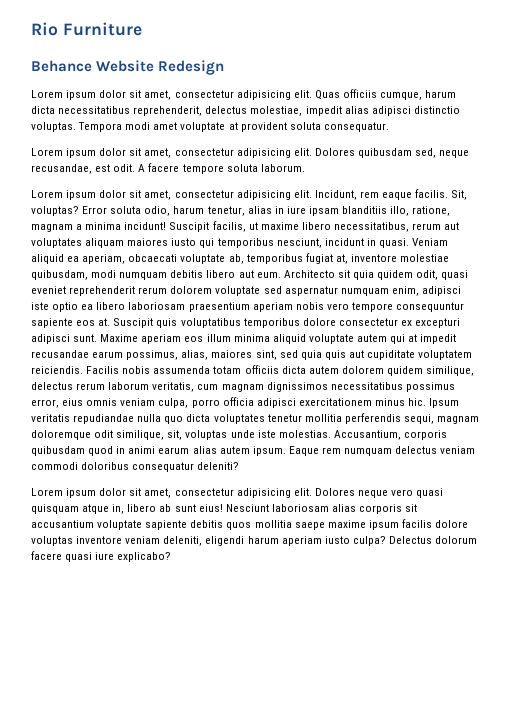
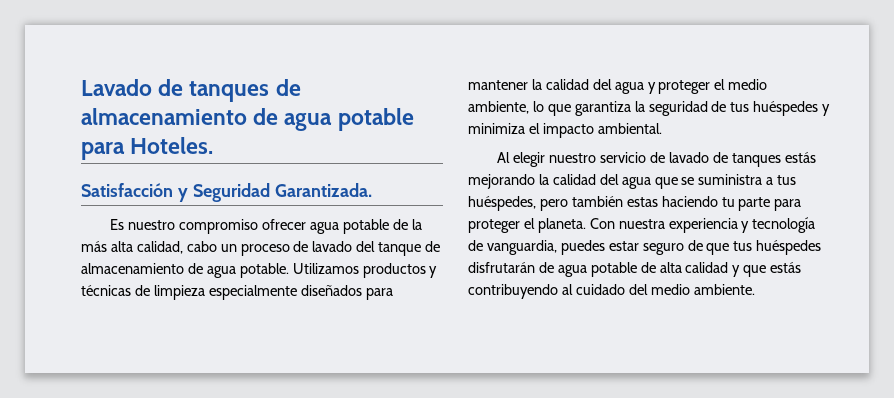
- Rio Furniture
- Behance Website Redesign
- Lorem ipsum dolor sit amet, consectetur adipisicing elit. Quas officiis cumque, harum dicta necessitatibus reprehenderit, delectus molestiae, impedit alias adipisci distinctio voluptas. Tempora modi amet voluptate at provident soluta consequatur.
- Lorem ipsum dolor sit amet, consectetur adipisicing elit. Dolores quibusdam sed, neque recusandae, est odit. A facere tempore soluta laborum.
- Lorem ipsum dolor sit amet, consectetur adipisicing elit. Incidunt, rem eaque facilis. Sit, voluptas? Error soluta odio, harum tenetur, alias in iure ipsam blanditiis illo, ratione, magnam a minima incidunt! Suscipit facilis, ut maxime libero necessitatibus, rerum aut voluptates aliquam maiores iusto qui temporibus nesciunt, incidunt in quasi. Veniam aliquid ea aperiam, obcaecati voluptate ab, temporibus fugiat at, inventore molestiae quibusdam, modi numquam debitis libero aut eum. Architecto sit quia quidem odit, quasi eveniet reprehenderit rerum dolorem voluptate sed aspernatur numquam enim, adipisci iste optio ea libero laboriosam praesentium aperiam nobis vero tempore consequuntur sapiente eos at. Suscipit quis voluptatibus temporibus dolore consectetur ex excepturi adipisci sunt. Maxime aperiam eos illum minima aliquid voluptate autem qui at impedit recusandae earum possimus, alias, maiores sint, sed quia quis aut cupiditate voluptatem reiciendis. Facilis nobis assumenda totam officiis dicta autem dolorem quidem similique, delectus rerum laborum veritatis, cum magnam dignissimos necessitatibus possimus error, eius omnis veniam culpa, porro officia adipisci exercitationem minus hic. Ipsum veritatis repudiandae nulla quo dicta voluptates tenetur mollitia perferendis sequi, magnam doloremque odit similique, sit, voluptas unde iste molestias. Accusantium, corporis quibusdam quod in animi earum alias autem ipsum. Eaque rem numquam delectus veniam commodi doloribus consequatur deleniti?
- Lorem ipsum dolor sit amet, consectetur adipisicing elit. Dolores neque vero quasi quisquam atque in, libero ab sunt eius! Nesciunt laboriosam alias corporis sit accusantium voluptate sapiente debitis quos mollitia saepe maxime ipsum facilis dolore voluptas inventore veniam deleniti, eligendi harum aperiam iusto culpa? Delectus dolorum facere quasi iure explicabo?
+ Lavado de tanques de almacenamiento de agua potable para Hoteles.
+ Satisfacción y Seguridad Garantizada.
+ Es nuestro compromiso ofrecer agua potable de la más alta calidad, cabo un proceso de lavado del tanque de almacenamiento de agua potable. Utilizamos productos y técnicas de limpieza especialmente diseñados para mantener la calidad del agua y proteger el medio ambiente, lo que garantiza la seguridad de tus huéspedes y minimiza el impacto ambiental.
+ Al elegir nuestro servicio de lavado de tanques estás mejorando la calidad del agua que se suministra a tus huéspedes, pero también estas haciendo tu parte para proteger el planeta. Con nuestra experiencia y tecnología de vanguardia, puedes estar seguro de que tus huéspedes disfrutarán de agua potable de alta calidad y que estás contribuyendo al cuidado del medio ambiente.

